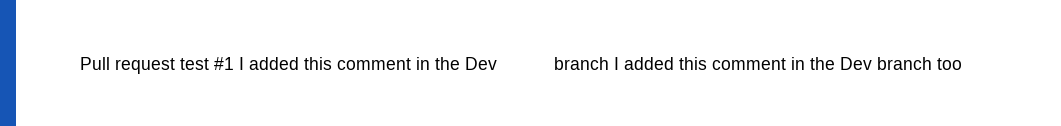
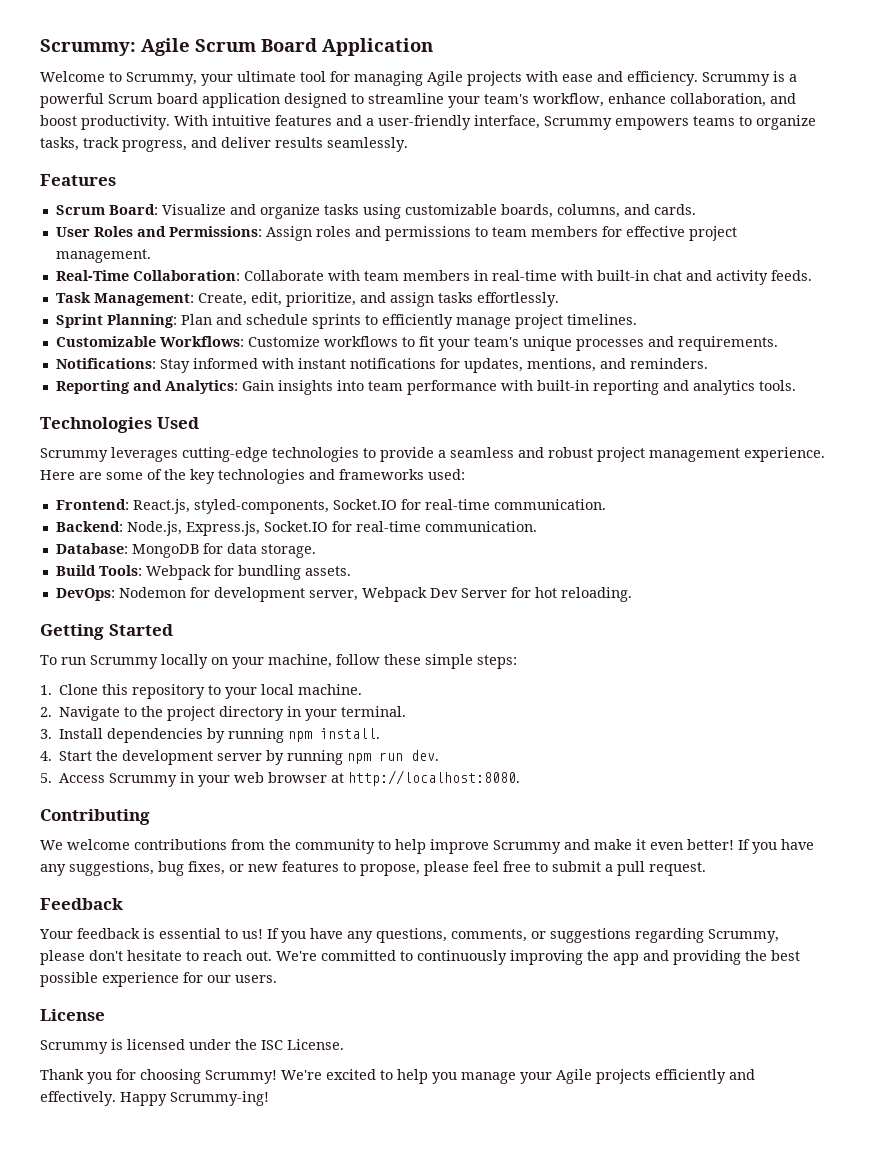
- Pull request test #1 I added this comment in the Dev branch I added this comment in the Dev branch too
+ Scrummy: Agile Scrum Board Application
+ Welcome to Scrummy, your ultimate tool for managing Agile projects with ease and efficiency. Scrummy is a powerful Scrum board application designed to streamline your team's workflow, enhance collaboration, and boost productivity. With intuitive features and a user-friendly interface, Scrummy empowers teams to organize tasks, track progress, and deliver results seamlessly.
+ Features
+ Scrum Board: Visualize and organize tasks using customizable boards, columns, and cards.
+ User Roles and Permissions: Assign roles and permissions to team members for effective project management.
+ Real-Time Collaboration: Collaborate with team members in real-time with built-in chat and activity feeds.
+ Task Management: Create, edit, prioritize, and assign tasks effortlessly.
+ Sprint Planning: Plan and schedule sprints to efficiently manage project timelines.
+ Customizable Workflows: Customize workflows to fit your team's unique processes and requirements.
+ Notifications: Stay informed with instant notifications for updates, mentions, and reminders.
+ Reporting and Analytics: Gain insights into team performance with built-in reporting and analytics tools.
+ Technologies Used
+ Scrummy leverages cutting-edge technologies to provide a seamless and robust project management experience. Here are some of the key technologies and frameworks used:
+ Frontend: React.js, styled-components, Socket.IO for real-time communication.
+ Backend: Node.js, Express.js, Socket.IO for real-time communication.
+ Database: MongoDB for data storage.
+ Build Tools: Webpack for bundling assets.
+ DevOps: Nodemon for development server, Webpack Dev Server for hot reloading.
+ Getting Started
+ To run Scrummy locally on your machine, follow these simple steps:
+ 1. Clone this repository to your local machine.
+ 2. Navigate to the project directory in your terminal.
+ 3. Install dependencies by running npm install.
+ 4. Start the development server by running npm run dev.
+ 5. Access Scrummy in your web browser at http://localhost:8080.
+ Contributing
+ We welcome contributions from the community to help improve Scrummy and make it even better! If you have any suggestions, bug fixes, or new features to propose, please feel free to submit a pull request.
+ Feedback
+ Your feedback is essential to us! If you have any questions, comments, or suggestions regarding Scrummy, please don't hesitate to reach out. We're committed to continuously improving the app and providing the best possible experience for our users.
+ License
+ Scrummy is licensed under the ISC License.
+ Thank you for choosing Scrummy! We're excited to help you manage your Agile projects efficiently and effectively. Happy Scrummy-ing!

